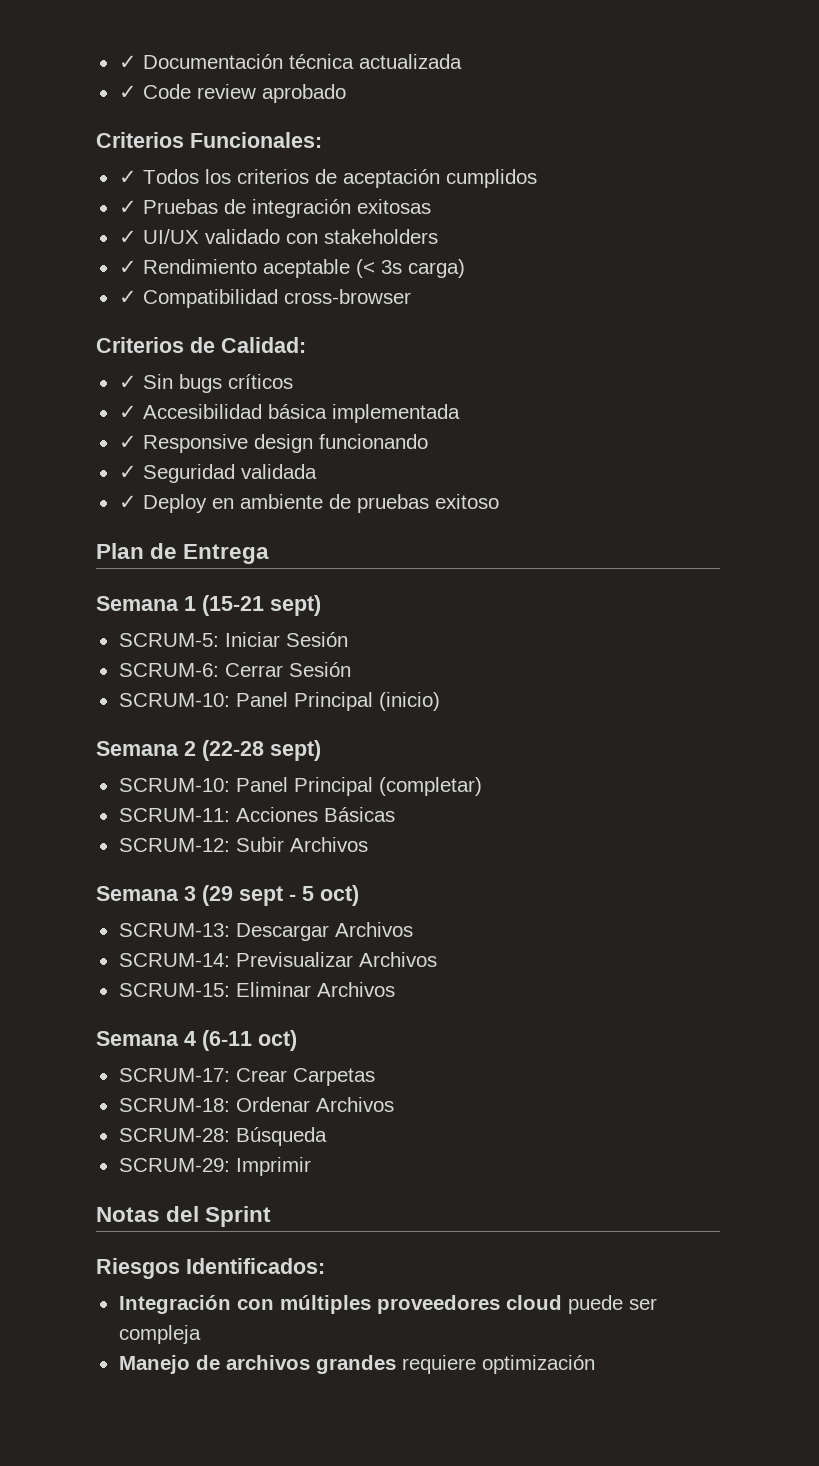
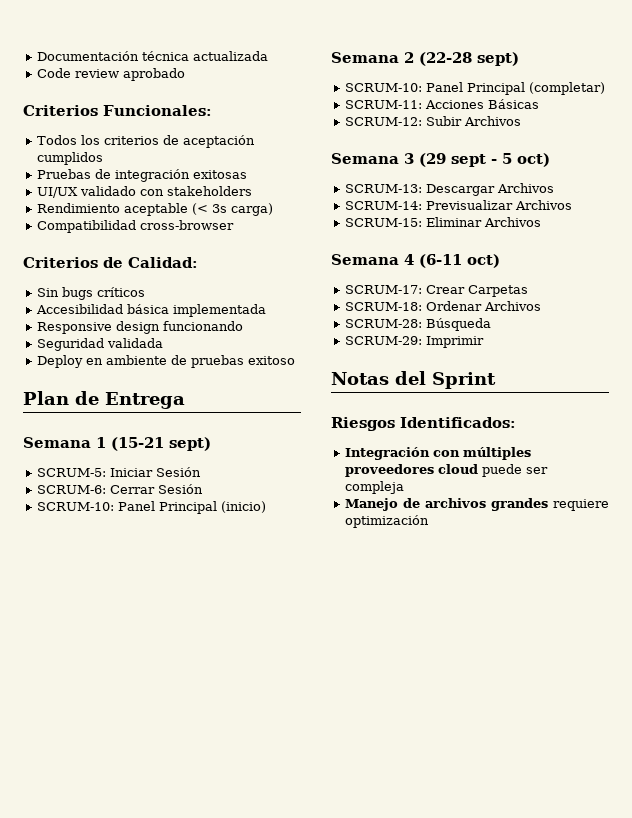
- ✓ Documentación técnica actualizada
+ Documentación técnica actualizada
- ✓ Code review aprobado
+ Code review aprobado
- ✓ Todos los criterios de aceptación cumplidos
+ Todos los criterios de aceptación cumplidos
- ✓ Pruebas de integración exitosas
+ Pruebas de integración exitosas
- ✓ UI/UX validado con stakeholders
+ UI/UX validado con stakeholders
- ✓ Rendimiento aceptable (< 3s carga)
+ Rendimiento aceptable (< 3s carga)
- ✓ Compatibilidad cross-browser
+ Compatibilidad cross-browser
- ✓ Sin bugs críticos
+ Sin bugs críticos
- ✓ Accesibilidad básica implementada
+ Accesibilidad básica implementada
- ✓ Responsive design funcionando
+ Responsive design funcionando
- ✓ Seguridad validada
+ Seguridad validada
- ✓ Deploy en ambiente de pruebas exitoso
+ Deploy en ambiente de pruebas exitoso

